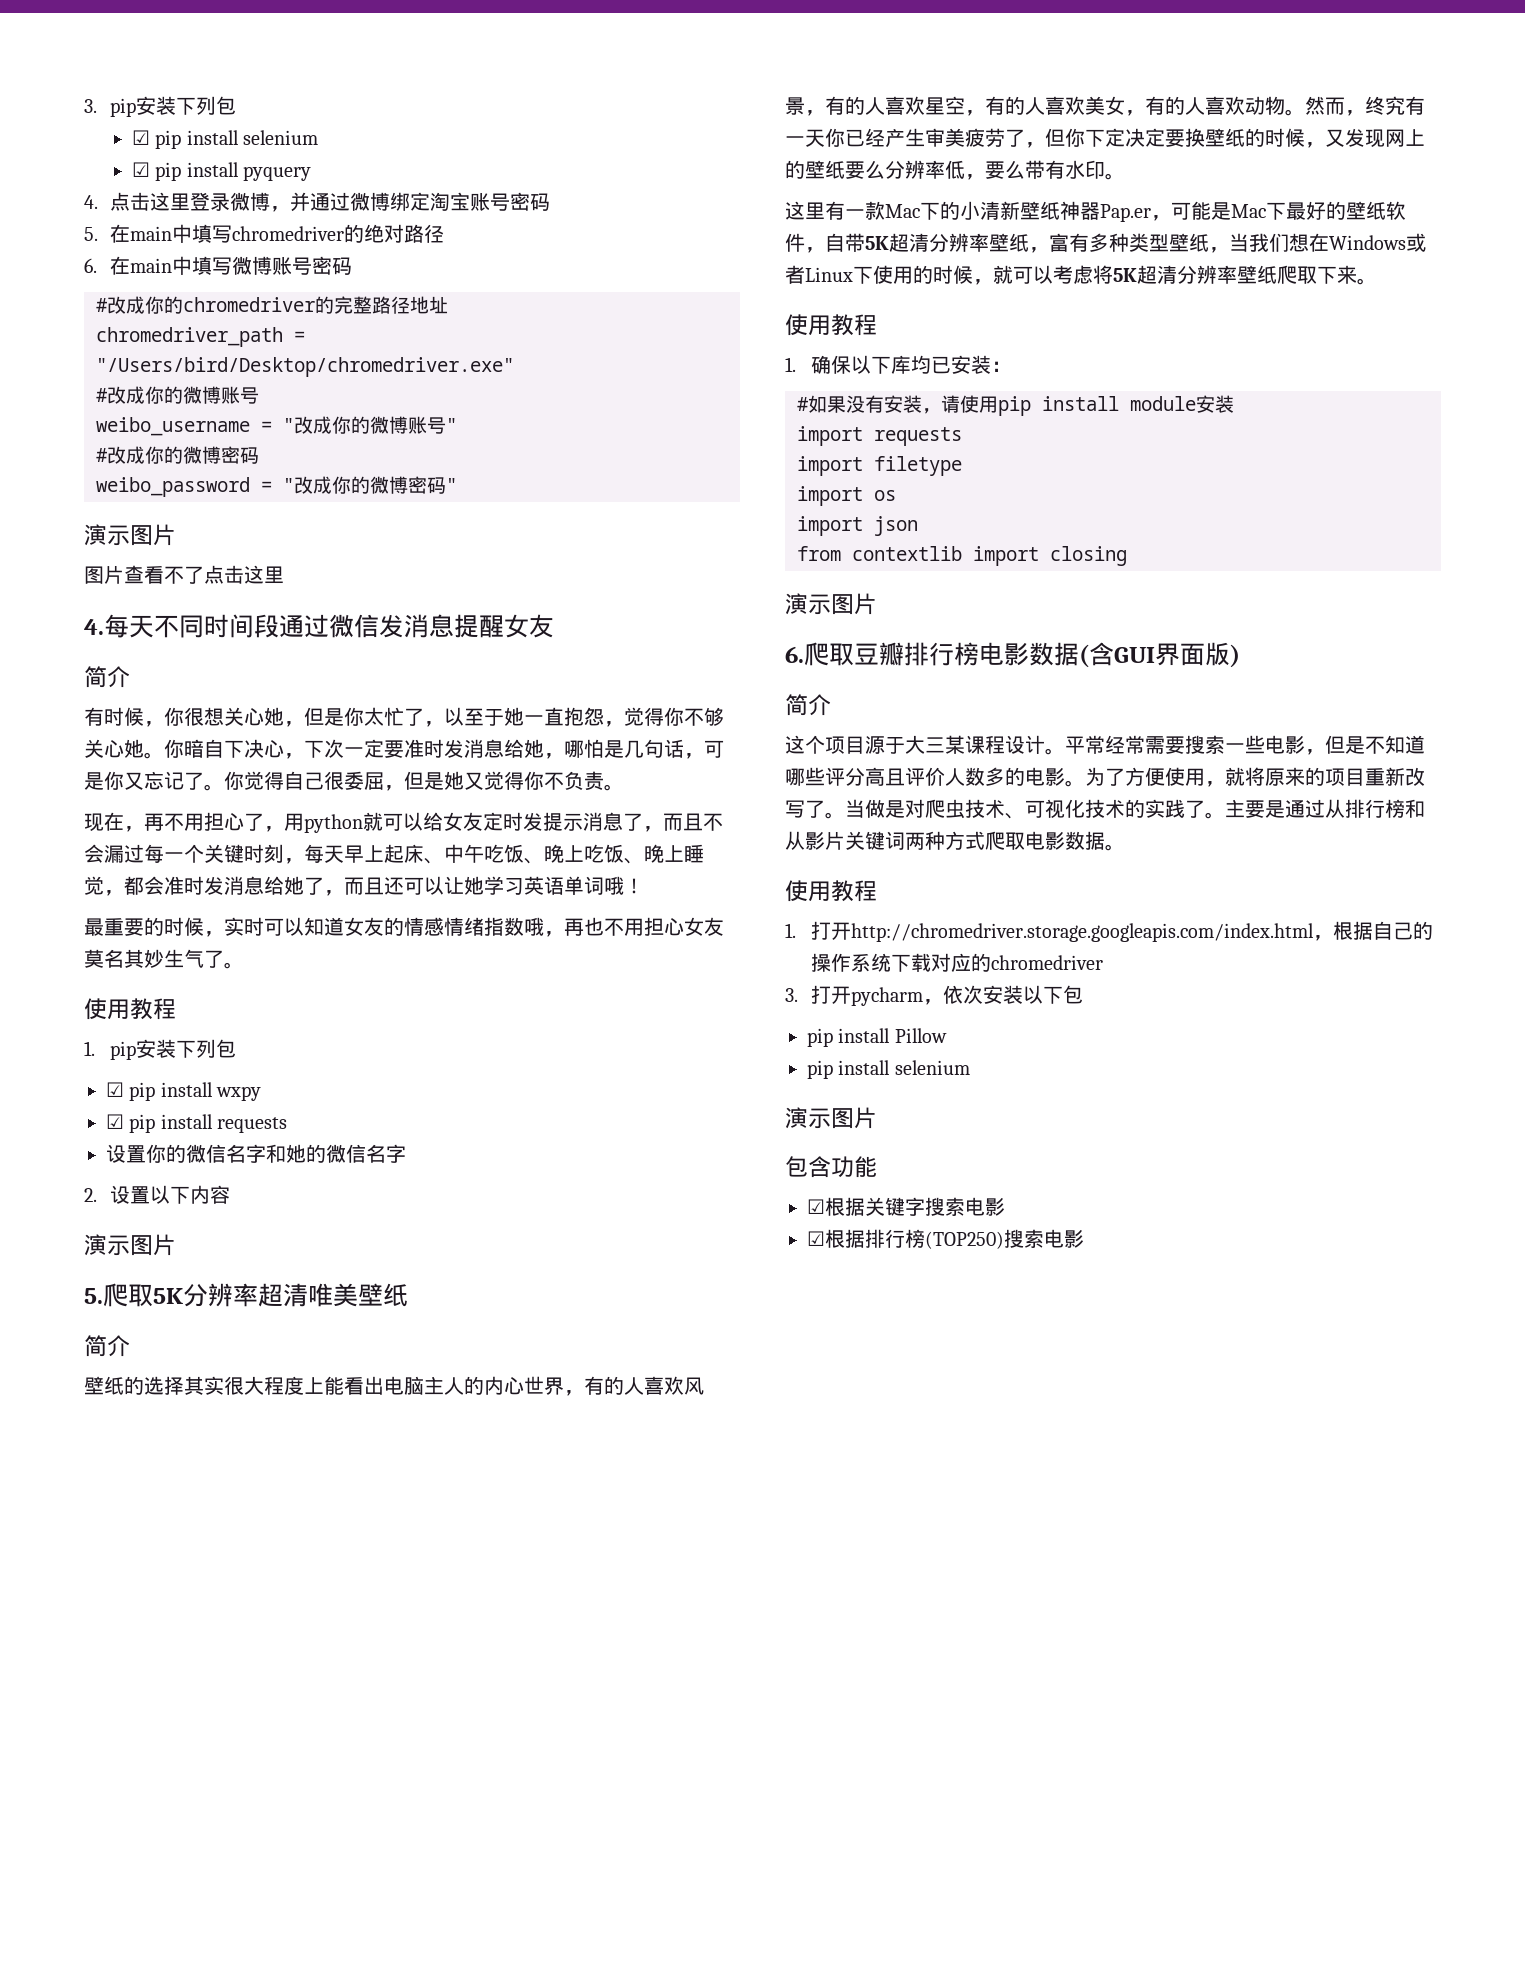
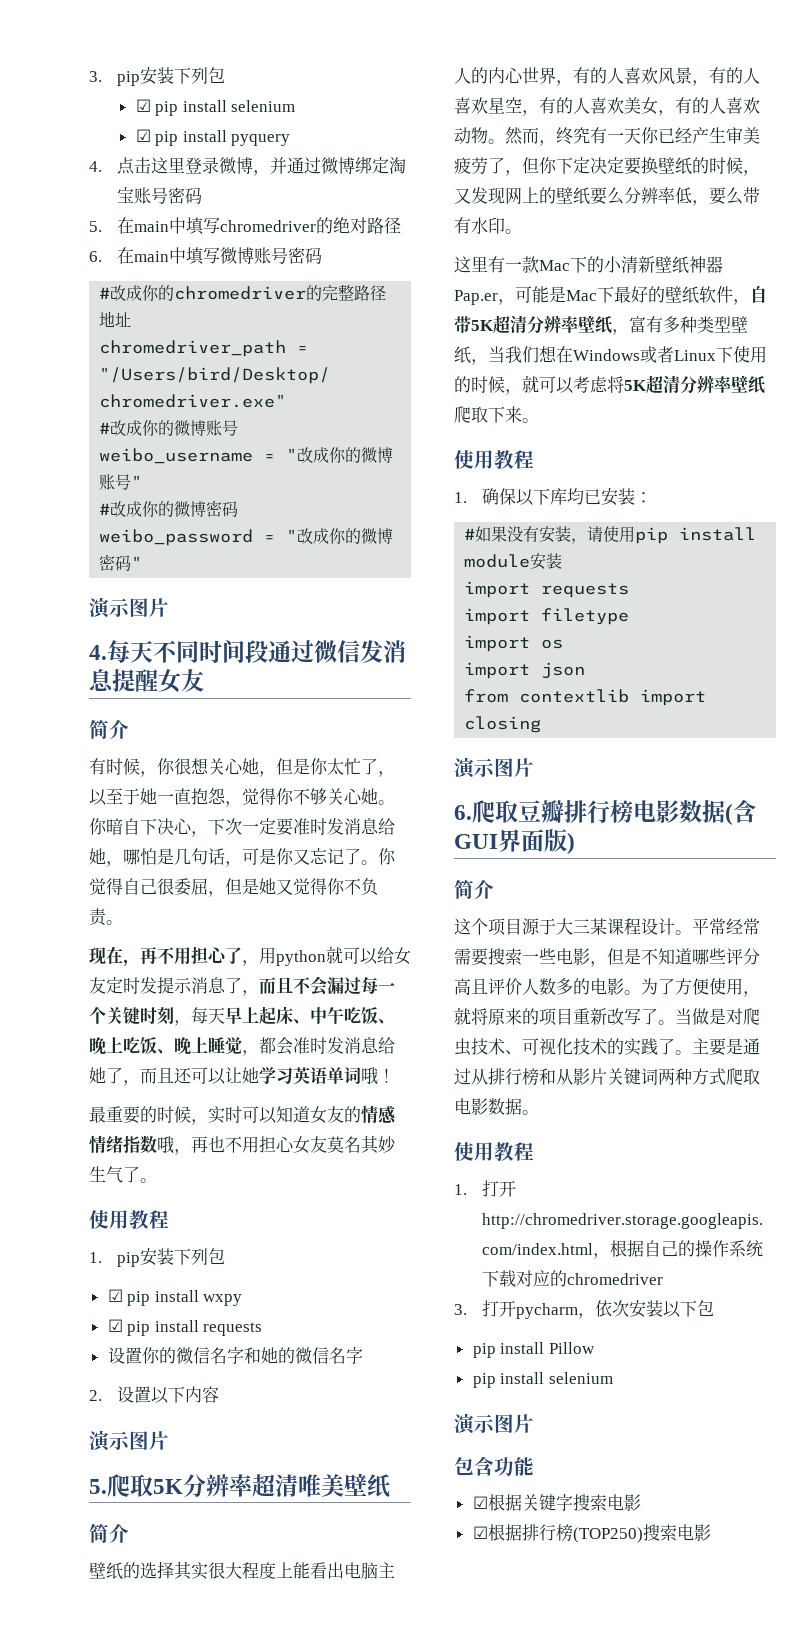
- 图片查看不了点击这里

